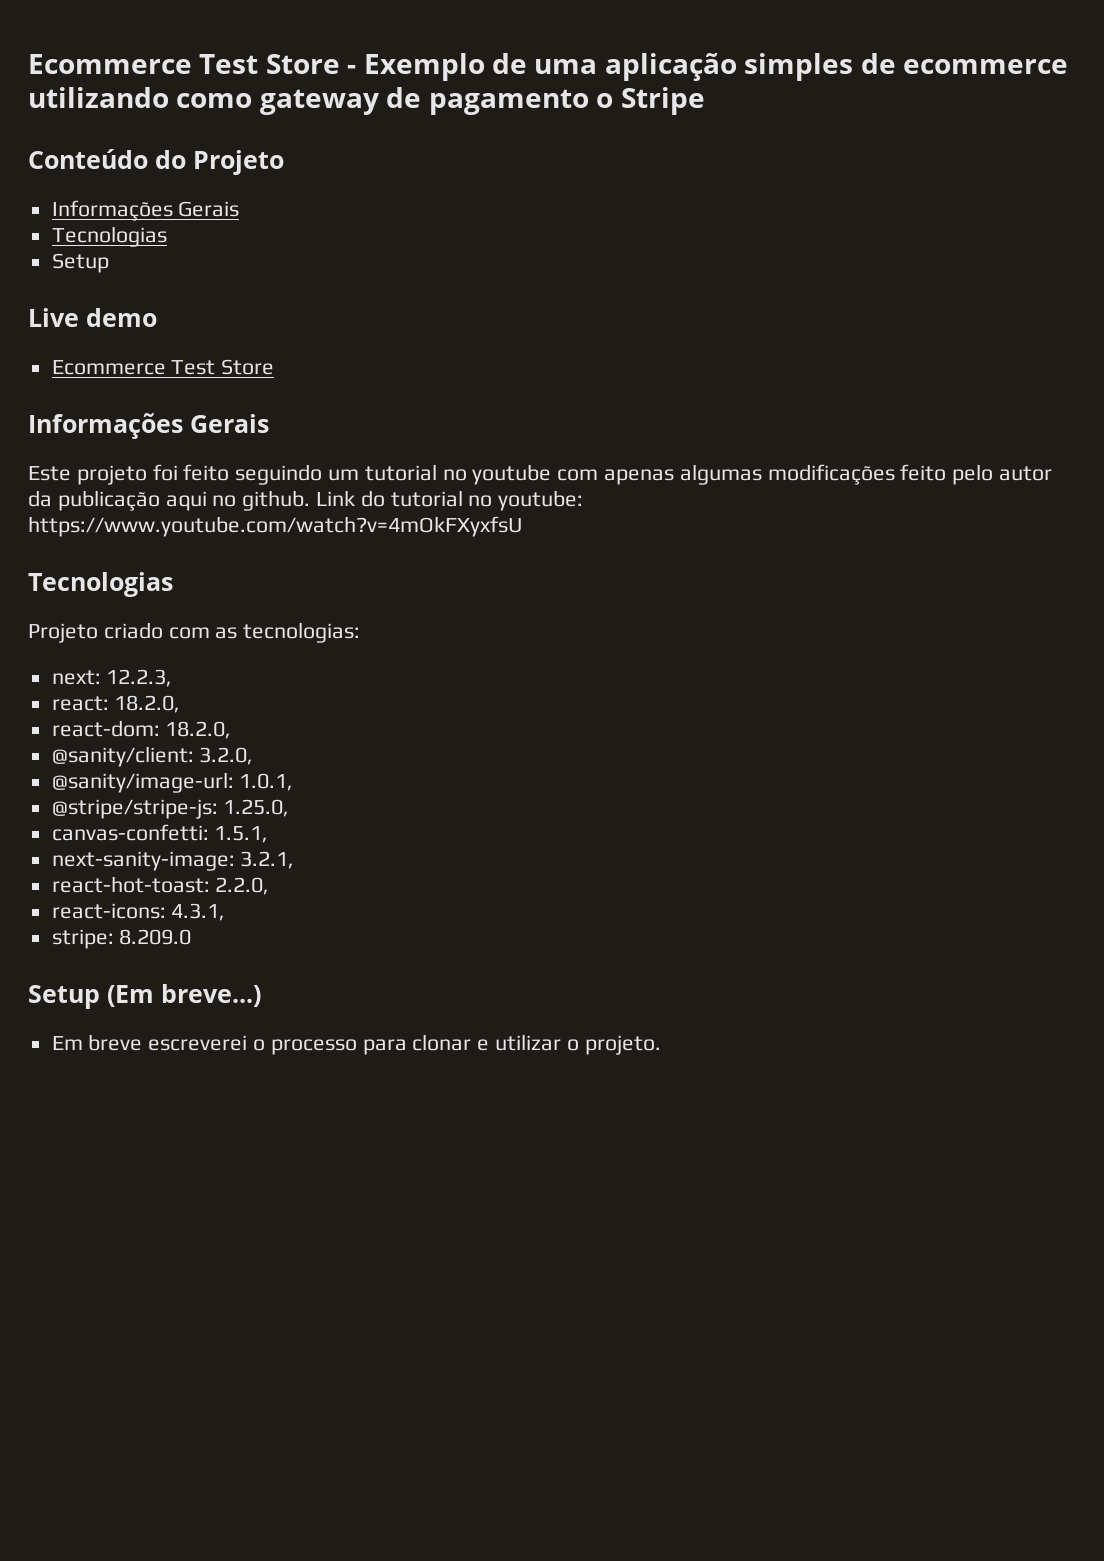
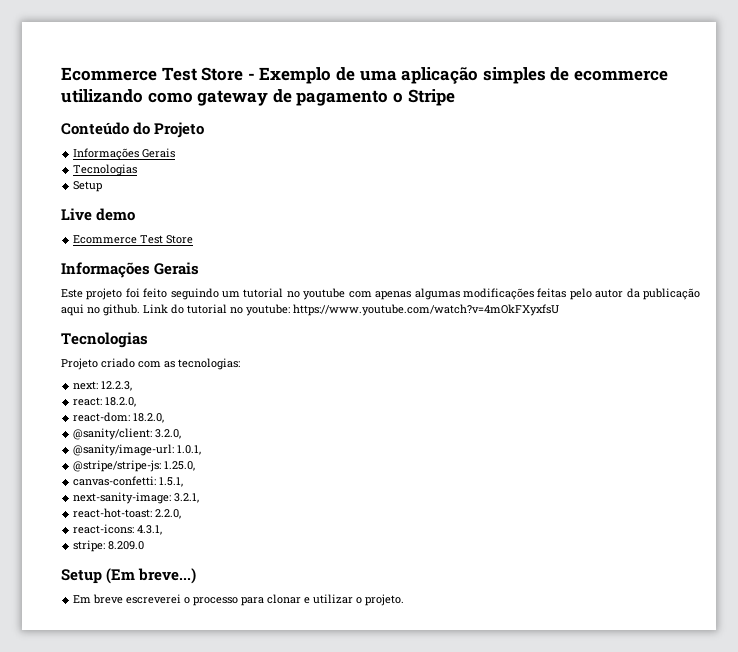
- Este projeto foi feito seguindo um tutorial no youtube com apenas algumas modificações feito pelo autor da publicação aqui no github.
+ Este projeto foi feito seguindo um tutorial no youtube com apenas algumas modificações feitas pelo autor da publicação aqui no github.

